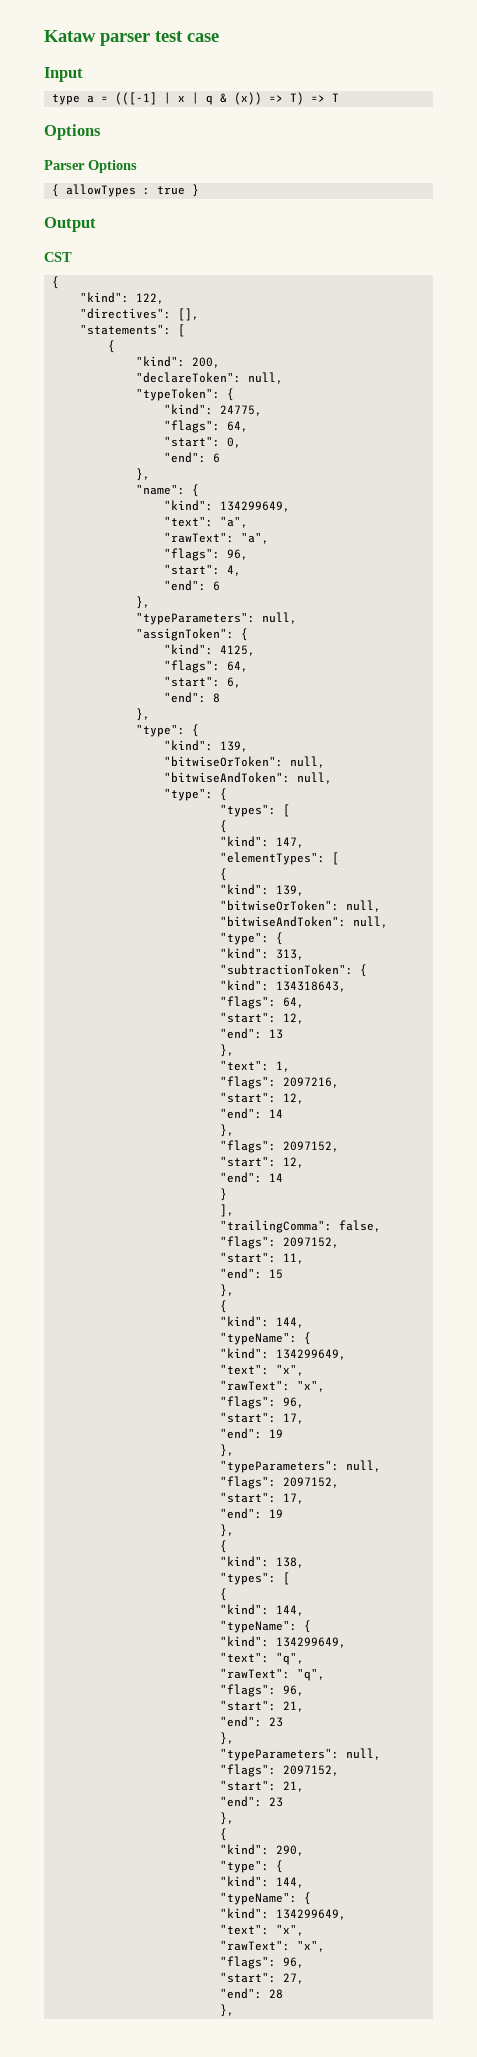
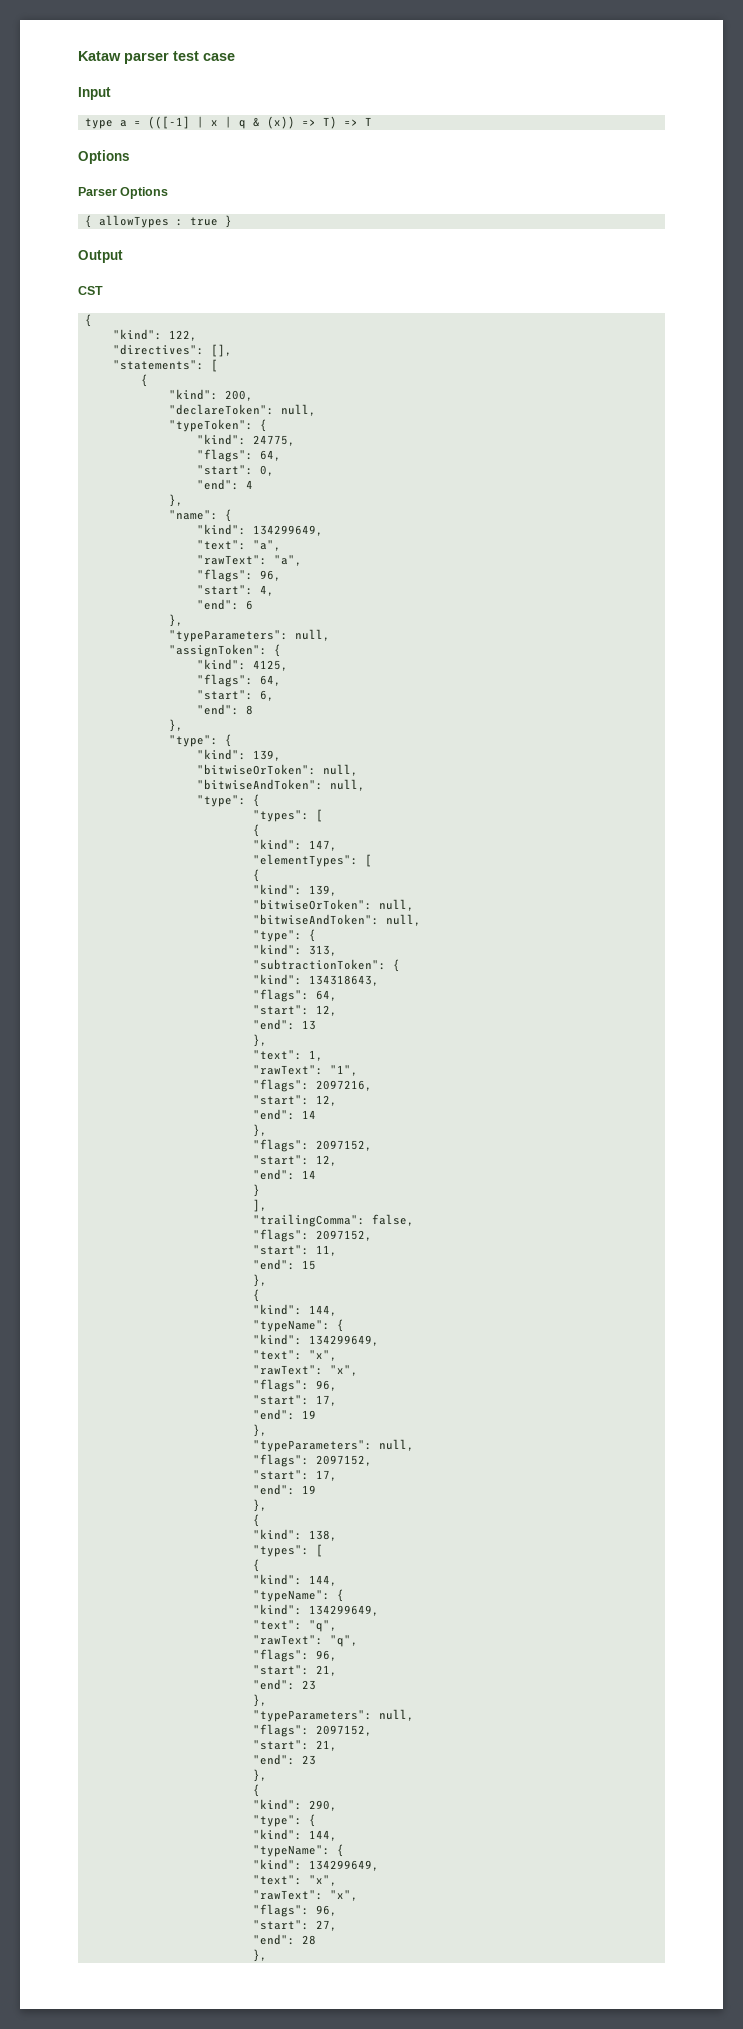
  "start": 0,
- "end": 6
+ "end": 4
+ "rawText": "1",

